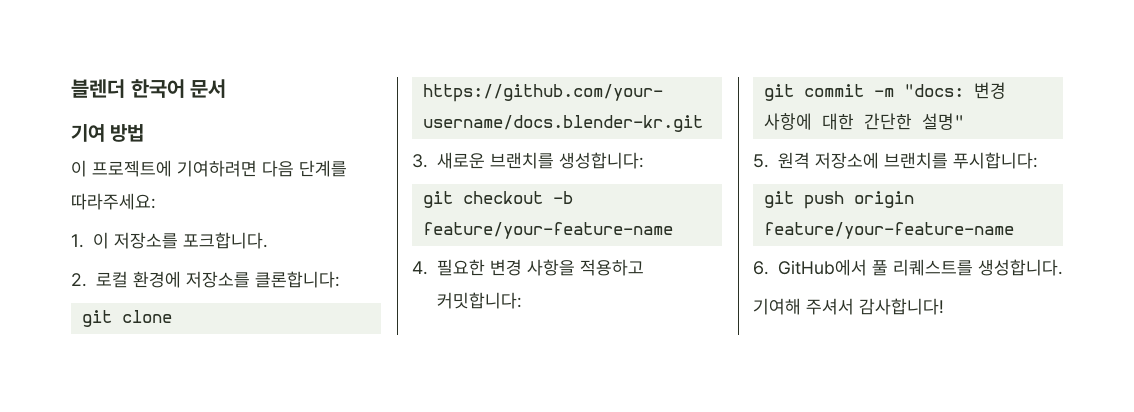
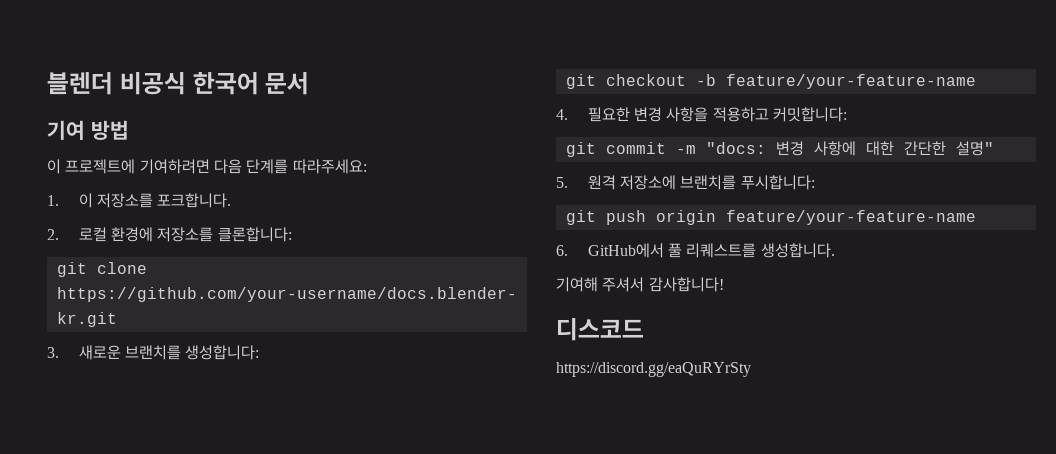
- 블렌더 한국어 문서
+ 블렌더 비공식 한국어 문서
+ 디스코드
+ https://discord.gg/eaQuRYrSty

